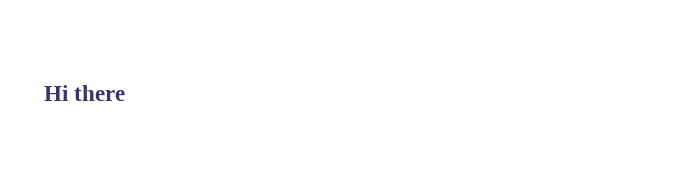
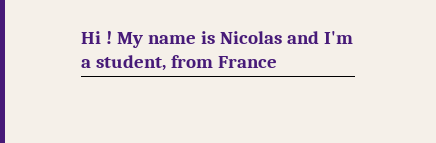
- Hi there
+ Hi ! My name is Nicolas and I'm a student, from France

